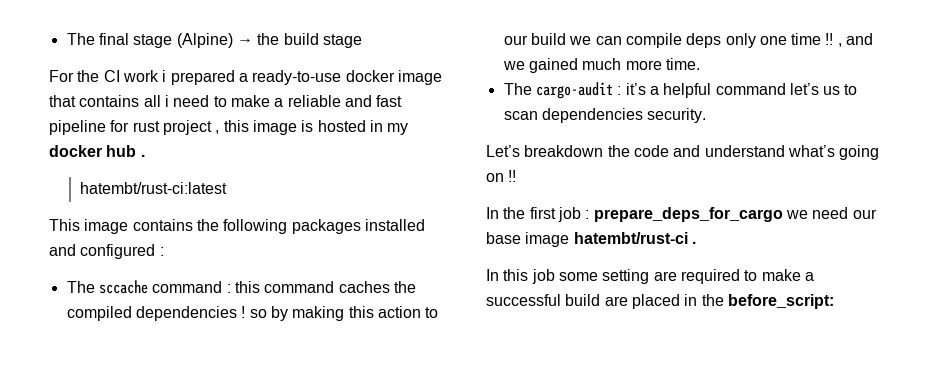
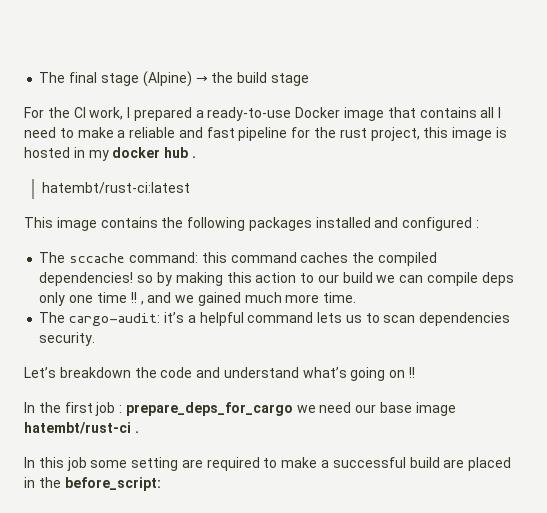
- For the CI work i prepared a ready-to-use docker image that contains all i need to make a reliable and fast pipeline for rust project , this image is hosted in my docker hub .
+ For the CI work, I prepared a ready-to-use Docker image that contains all I need to make a reliable and fast pipeline for the rust project, this image is hosted in my docker hub .
- The sccache command : this command caches the compiled dependencies ! so by making this action to our build we can compile deps only one time !! , and we gained much more time.
+ The sccache command: this command caches the compiled dependencies! so by making this action to our build we can compile deps only one time !! , and we gained much more time.
- The cargo-audit : it’s a helpful command let’s us to scan dependencies security.
+ The cargo-audit: it’s a helpful command lets us to scan dependencies security.

